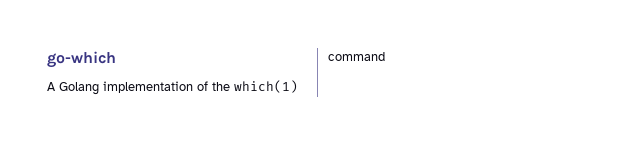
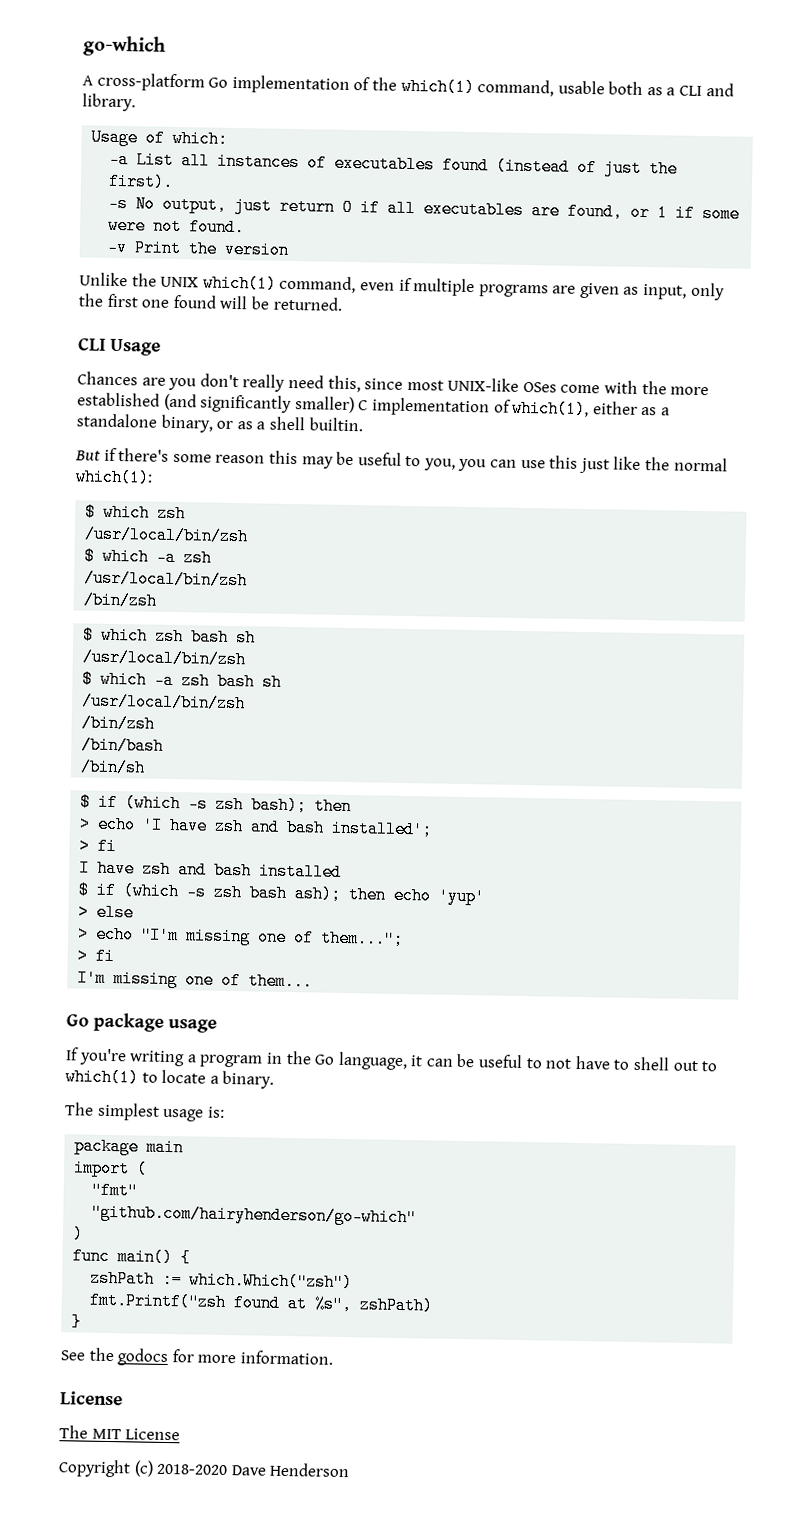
- A Golang implementation of the which(1) command
+ A cross-platform Go implementation of the which(1) command, usable both as a CLI and library.
+ Usage of which:
+ -a List all instances of executables found (instead of just the first).
+ -s No output, just return 0 if all executables are found, or 1 if some were not found.
+ -v Print the version
+ Unlike the UNIX which(1) command, even if multiple programs are given as input, only the first one found will be returned.
+ CLI Usage
+ Chances are you don't really need this, since most UNIX-like OSes come with the more established (and significantly smaller) C implementation of which(1), either as a standalone binary, or as a shell builtin.
+ But if there's some reason this may be useful to you, you can use this just like the normal which(1):
+ $ which zsh
+ /usr/local/bin/zsh
+ $ which -a zsh
+ /usr/local/bin/zsh
+ /bin/zsh
+ $ which zsh bash sh
+ /usr/local/bin/zsh
+ $ which -a zsh bash sh
+ /usr/local/bin/zsh
+ /bin/zsh
+ /bin/bash
+ /bin/sh
+ $ if (which -s zsh bash); then
+ > echo 'I have zsh and bash installed';
+ > fi
+ I have zsh and bash installed
+ $ if (which -s zsh bash ash); then echo 'yup'
+ > else
+ > echo "I'm missing one of them...";
+ > fi
+ I'm missing one of them...
+ Go package usage
+ If you're writing a program in the Go language, it can be useful to not have to shell out to which(1) to locate a binary.
+ The simplest usage is:
+ package main
+ import (
+ "fmt"
+ "github.com/hairyhenderson/go-which"
+ )
+ func main() {
+ zshPath := which.Which("zsh")
+ fmt.Printf("zsh found at %s", zshPath)
+ }
+ See the godocs for more information.
+ License
+ The MIT License
+ Copyright (c) 2018-2020 Dave Henderson

